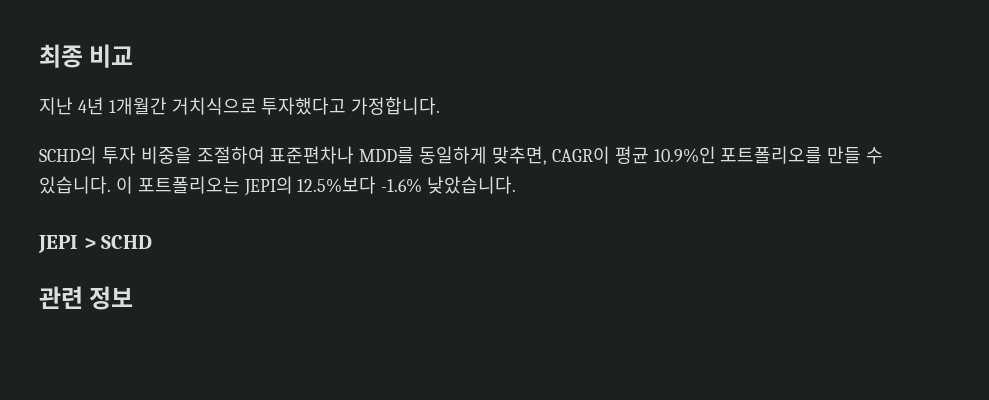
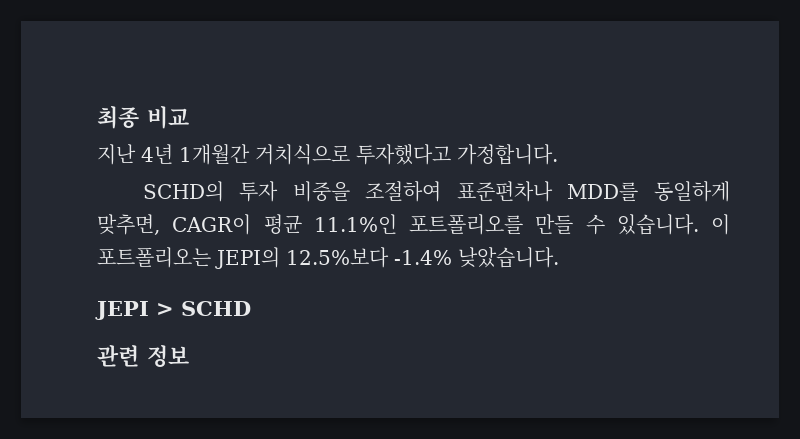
- SCHD의 투자 비중을 조절하여 표준편차나 MDD를 동일하게 맞추면, CAGR이 평균 10.9%인 포트폴리오를 만들 수 있습니다.
+ SCHD의 투자 비중을 조절하여 표준편차나 MDD를 동일하게 맞추면, CAGR이 평균 11.1%인 포트폴리오를 만들 수 있습니다.
- 이 포트폴리오는 JEPI의 12.5%보다 -1.6% 낮았습니다.
+ 이 포트폴리오는 JEPI의 12.5%보다 -1.4% 낮았습니다.

